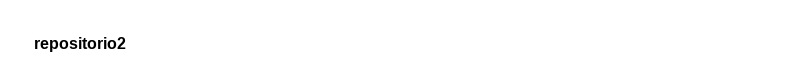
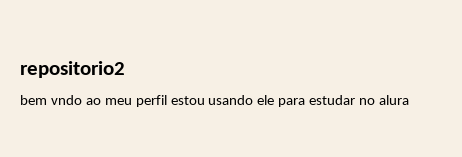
+ bem vndo ao meu perfil estou usando ele para estudar no alura

